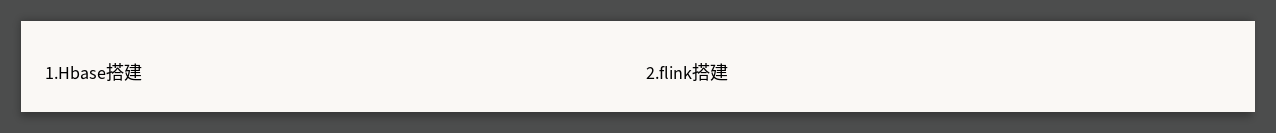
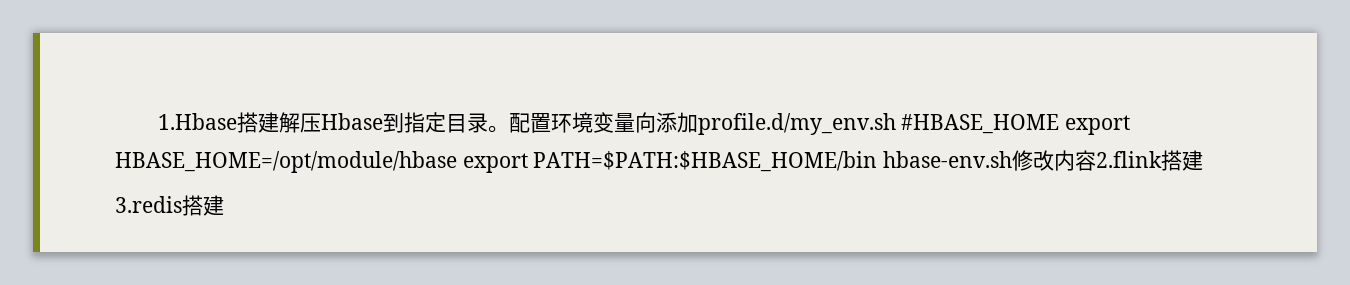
- 1.Hbase搭建
- 2.flink搭建
+ 1.Hbase搭建解压Hbase到指定目录。配置环境变量向添加profile.d/my_env.sh #HBASE_HOME export HBASE_HOME=/opt/module/hbase export PATH=$PATH:$HBASE_HOME/bin hbase-env.sh修改内容2.flink搭建
+ 3.redis搭建

